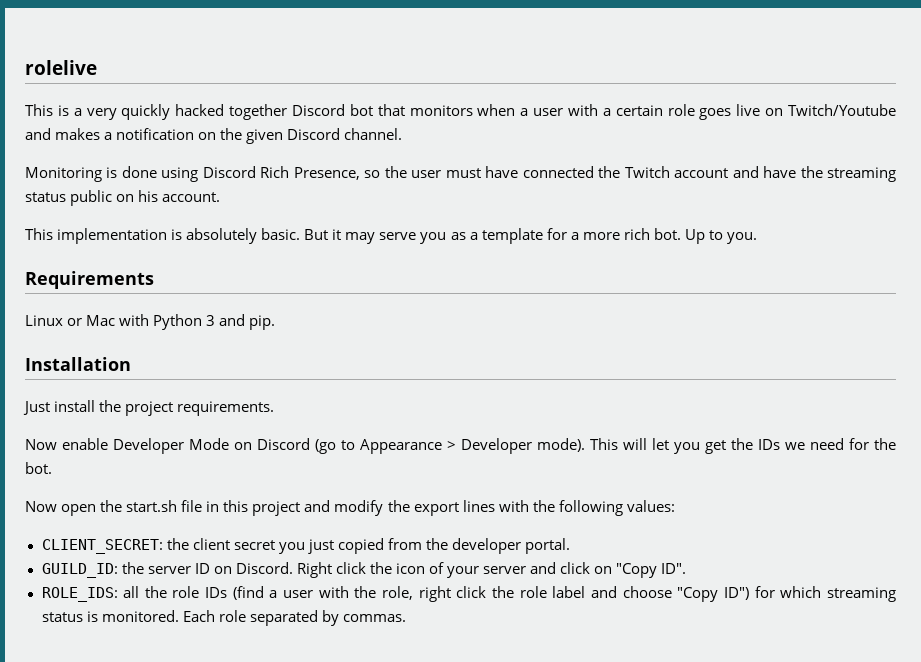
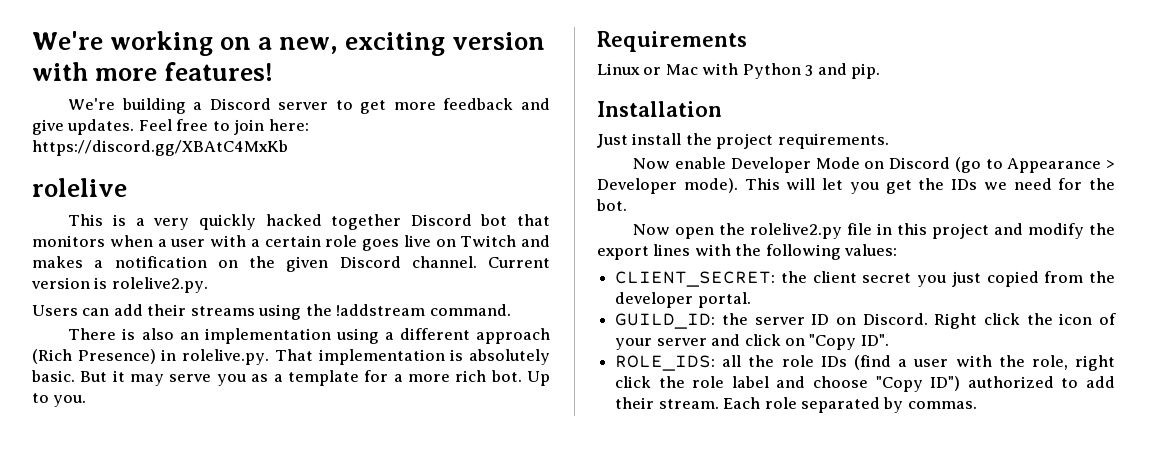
+ We're working on a new, exciting version with more features!
+ We're building a Discord server to get more feedback and give updates. Feel free to join here: https://discord.gg/XBAtC4MxKb
- This is a very quickly hacked together Discord bot that monitors when a user with a certain role goes live on Twitch/Youtube and makes a notification on the given Discord channel.
- Monitoring is done using Discord Rich Presence, so the user must have connected the Twitch account and have the streaming status public on his account.
- This implementation is absolutely basic.
+ This is a very quickly hacked together Discord bot that monitors when a user with a certain role goes live on Twitch and makes a notification on the given Discord channel. Current version is rolelive2.py.
+ Users can add their streams using the !addstream command.
+ There is also an implementation using a different approach (Rich Presence) in rolelive.py. That implementation is absolutely basic.
- Now open the start.sh file in this project and modify the export lines with the following values:
+ Now open the rolelive2.py file in this project and modify the export lines with the following values:
- ROLE_IDS: all the role IDs (find a user with the role, right click the role label and choose "Copy ID") for which streaming status is monitored.
+ ROLE_IDS: all the role IDs (find a user with the role, right click the role label and choose "Copy ID") authorized to add their stream.

